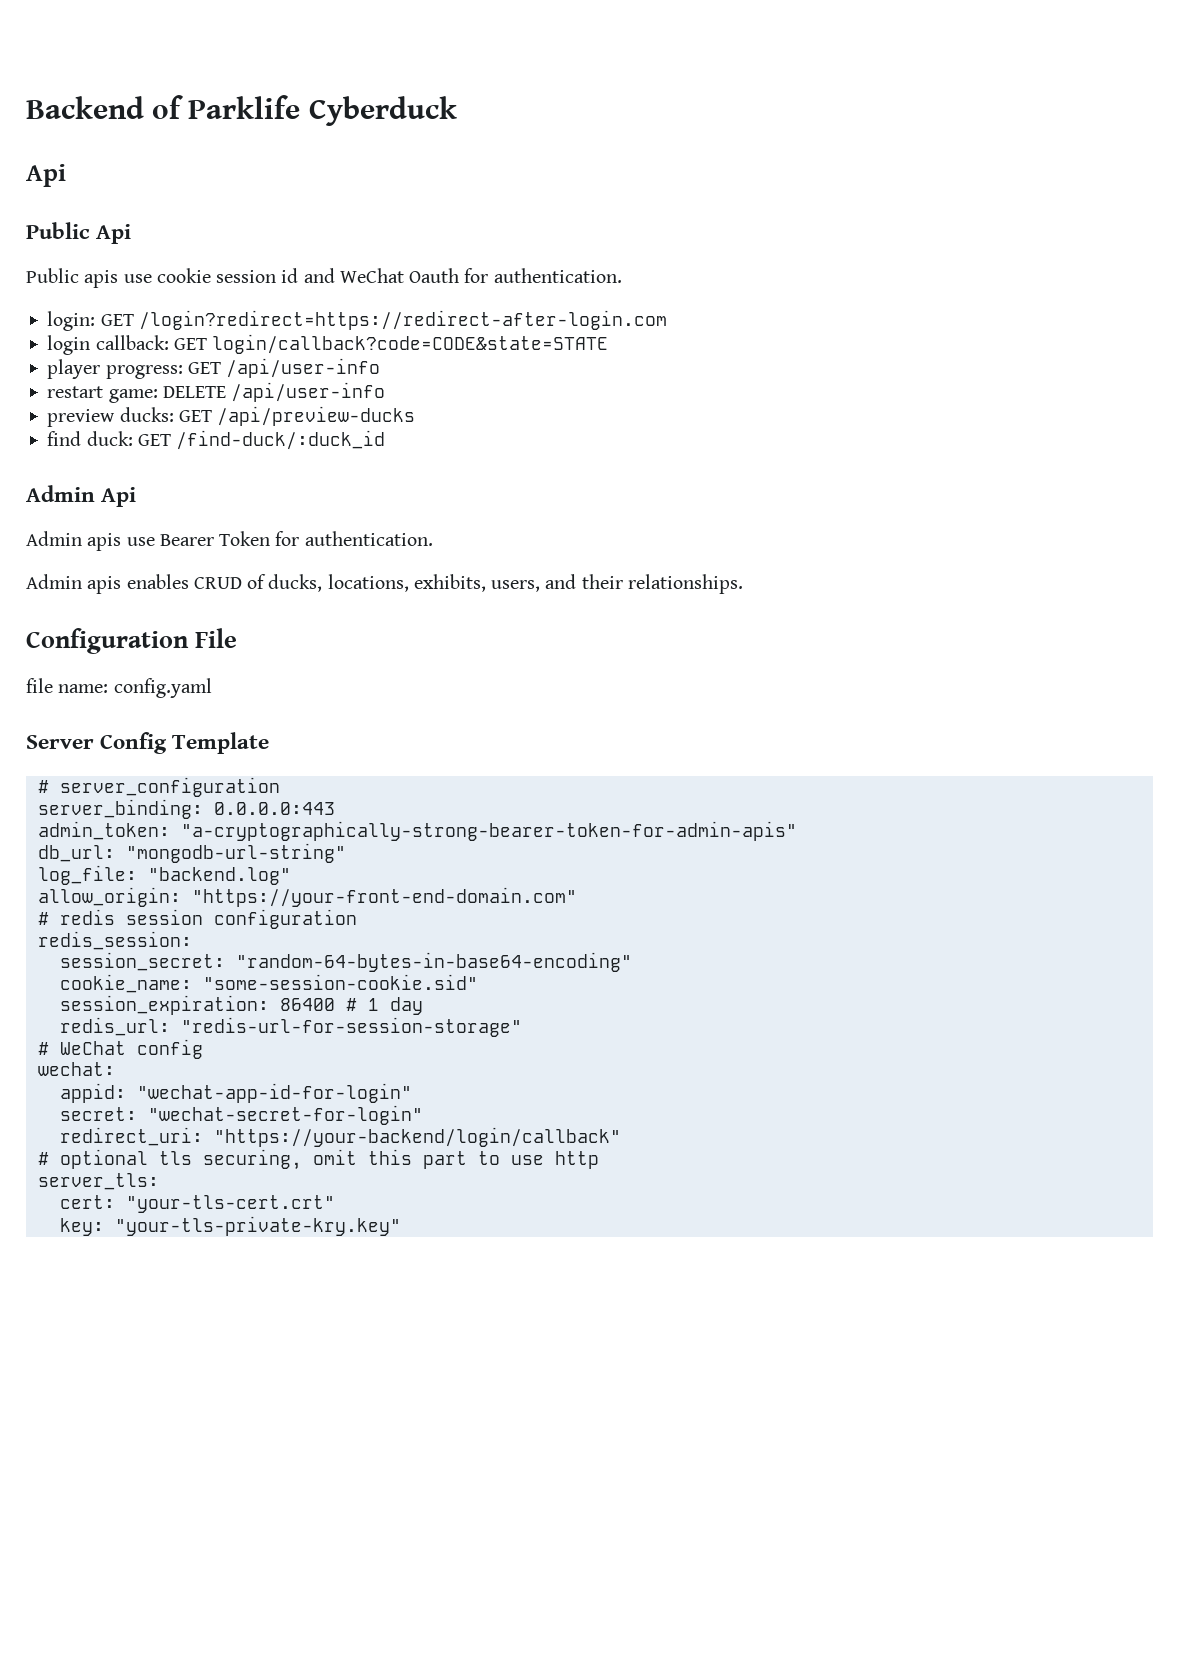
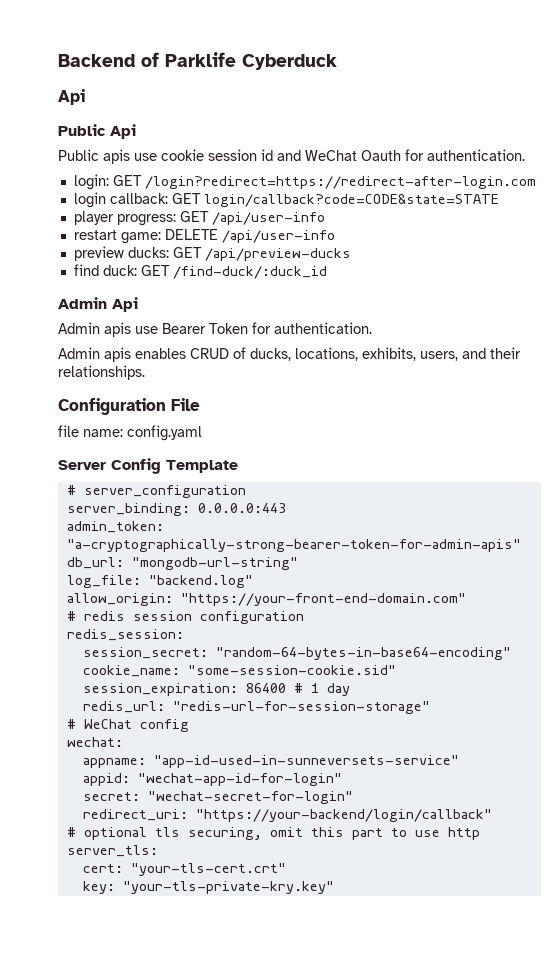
+ appname: "app-id-used-in-sunneversets-service"

